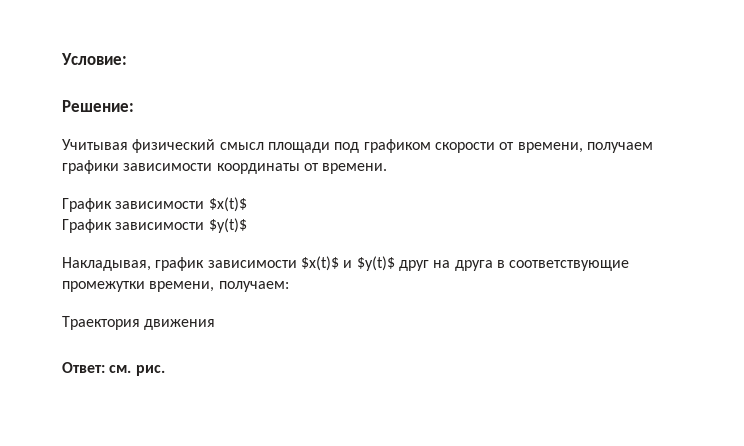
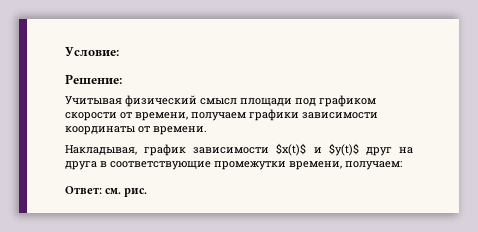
- График зависимости $x(t)$
- График зависимости $y(t)$
- Траектория движения

